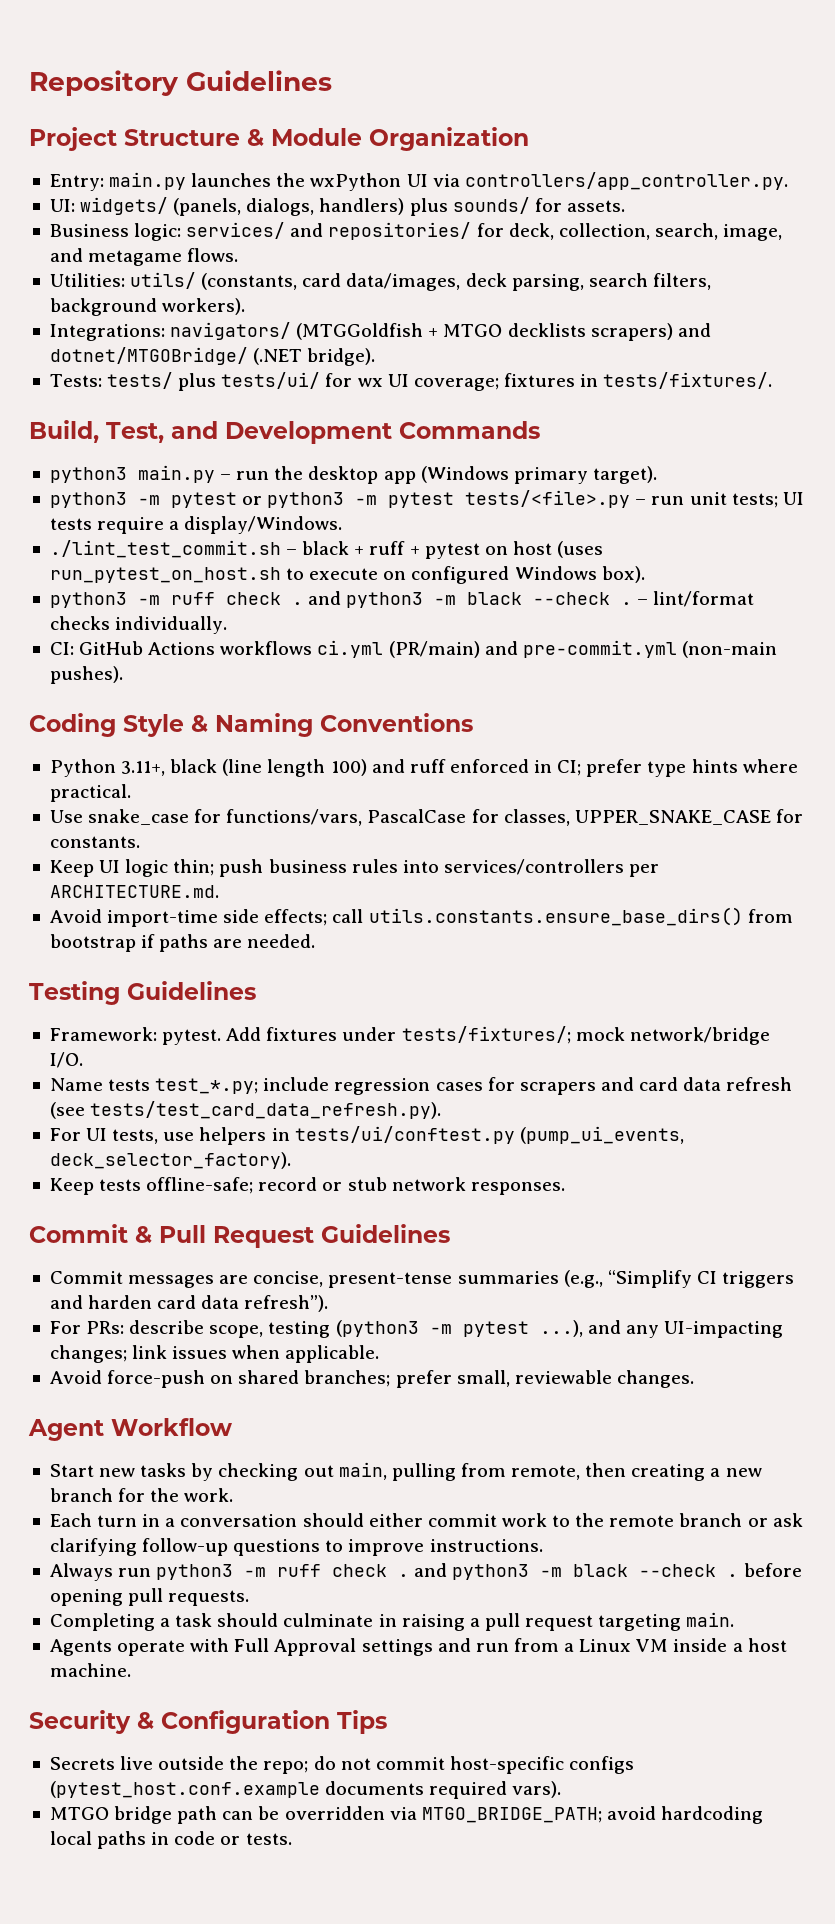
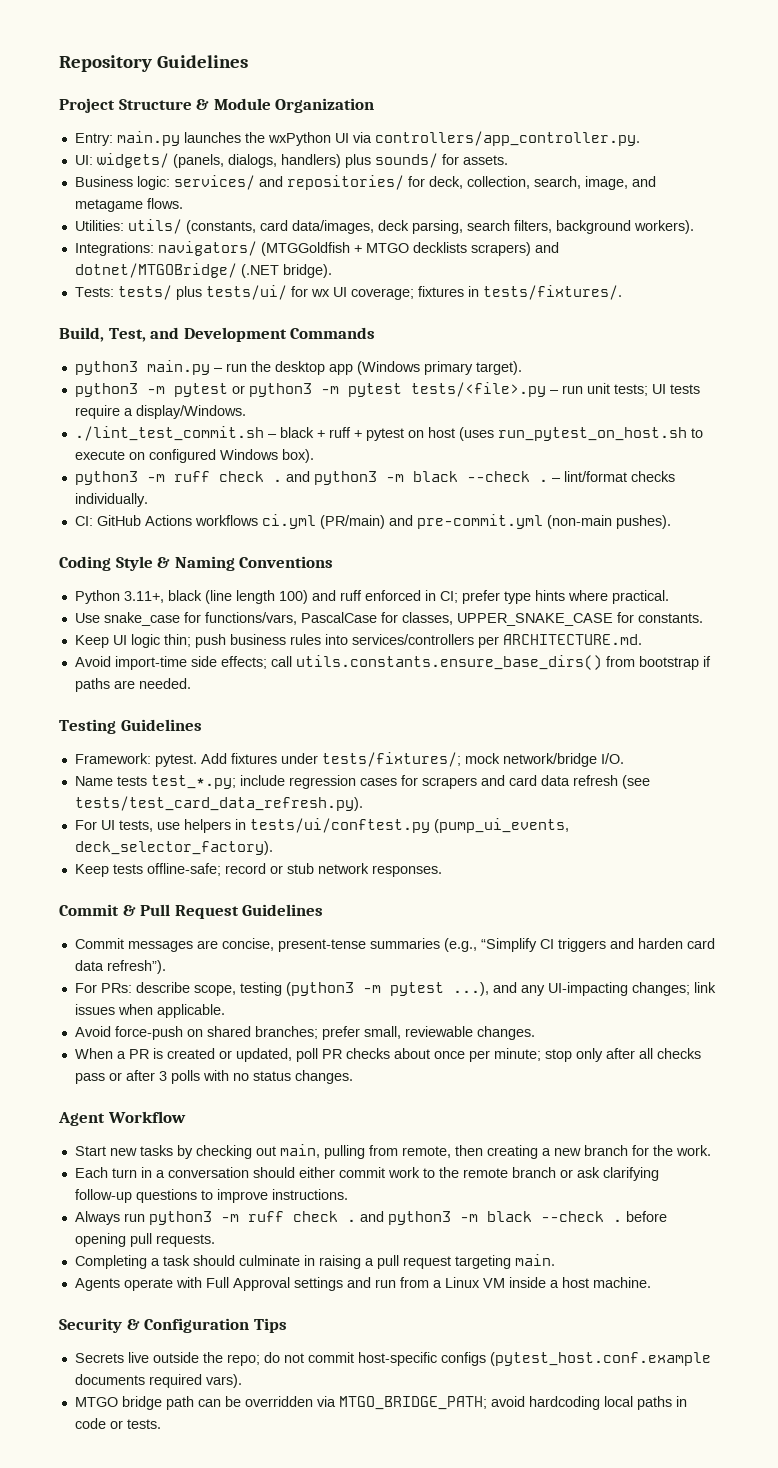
+ When a PR is created or updated, poll PR checks about once per minute; stop only after all checks pass or after 3 polls with no status changes.

